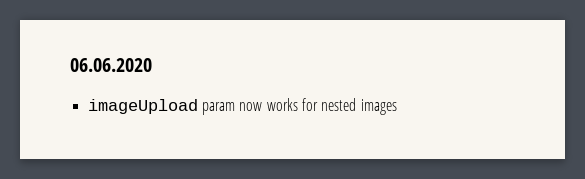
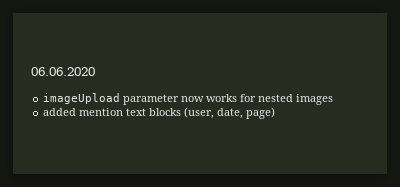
- imageUpload param now works for nested images
+ imageUpload parameter now works for nested images
+ added mention text blocks (user, date, page)

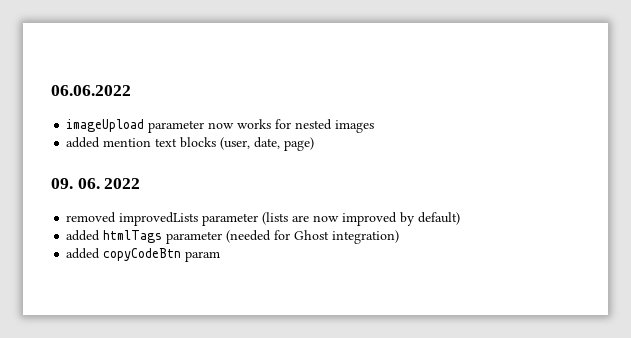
- 06.06.2020
+ 06.06.2022
+ 09. 06. 2022
+ removed improvedLists parameter (lists are now improved by default)
+ added htmlTags parameter (needed for Ghost integration)
+ added copyCodeBtn param

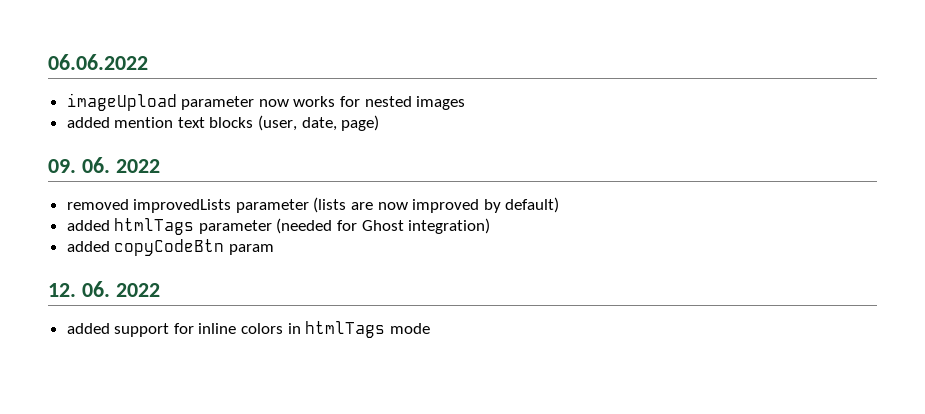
+ 12. 06. 2022
+ added support for inline colors in htmlTags mode

